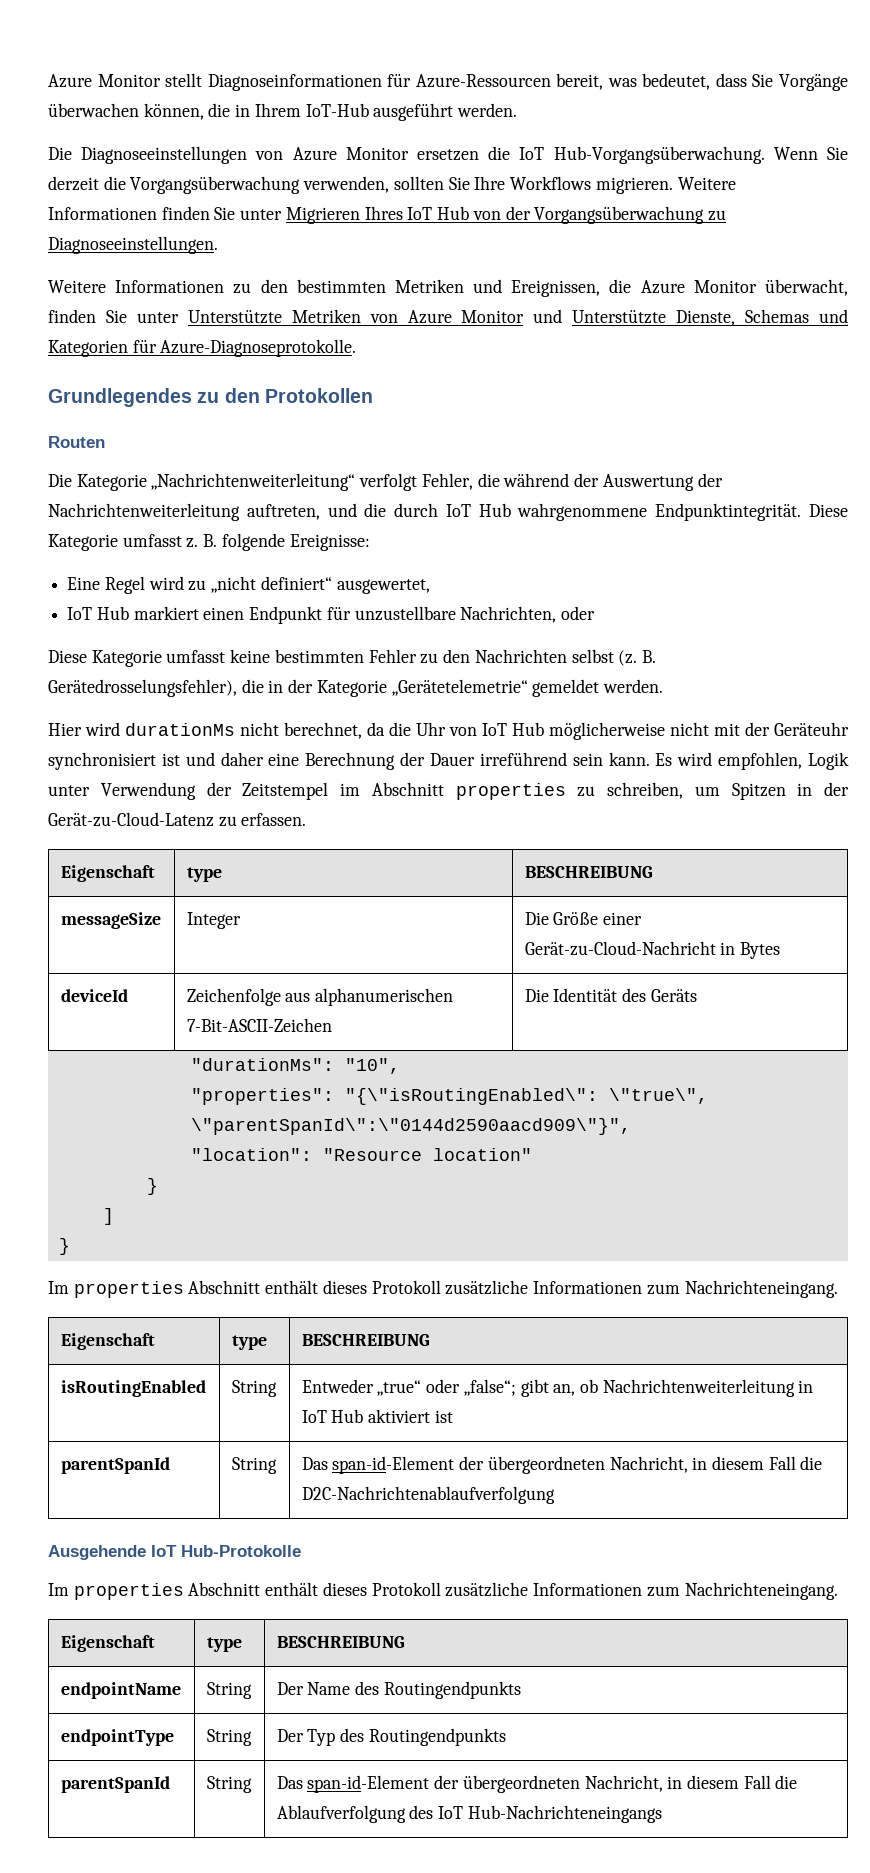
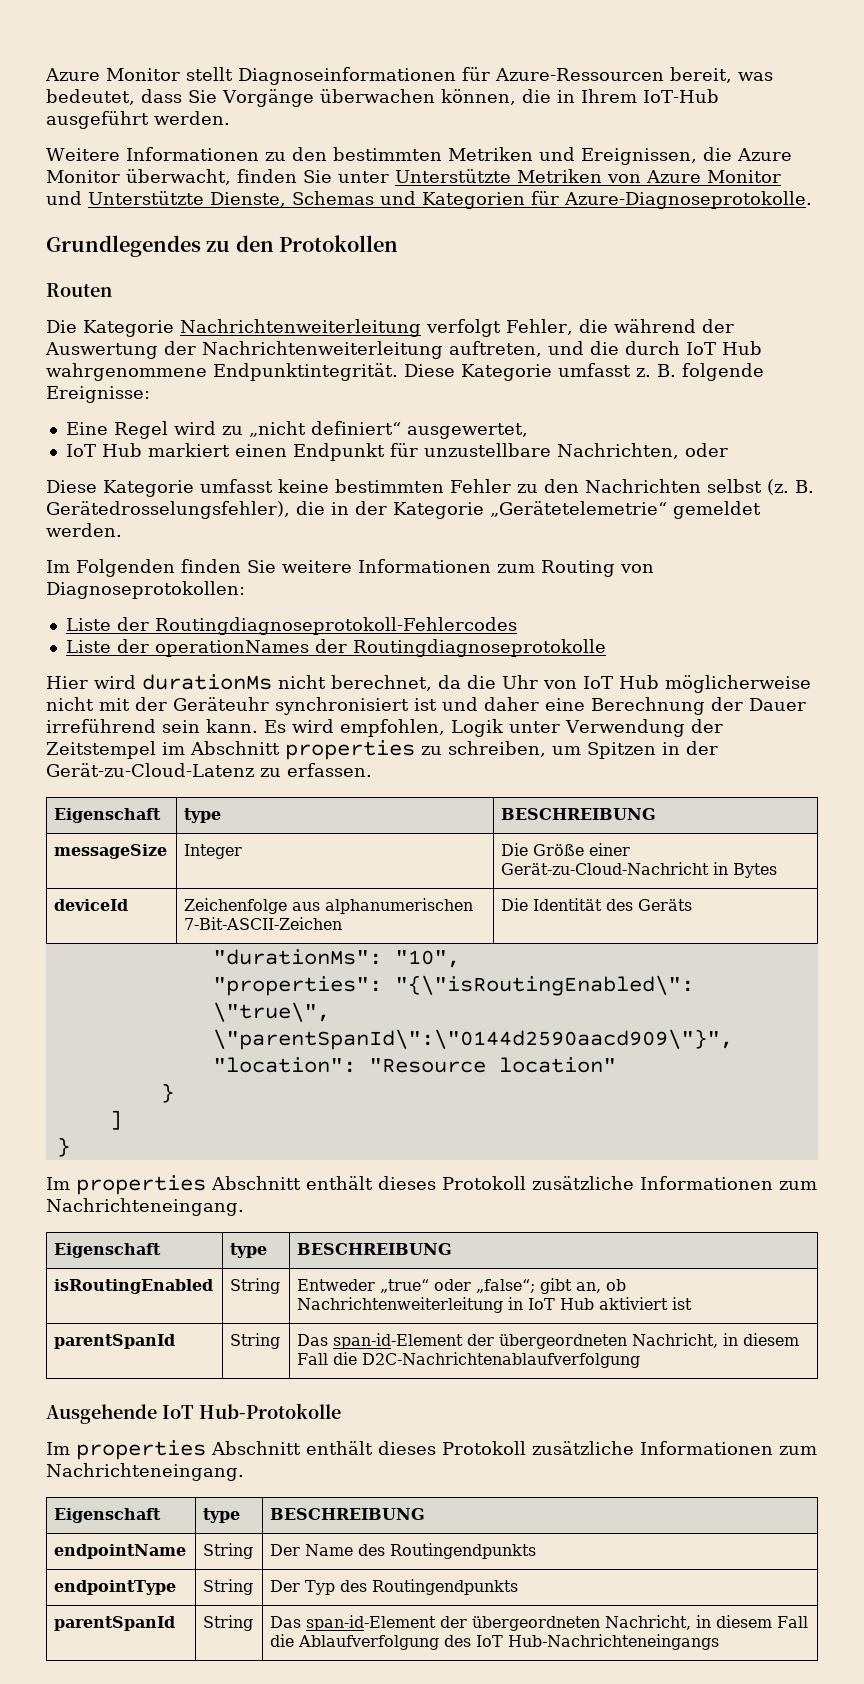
- Die Diagnoseeinstellungen von Azure Monitor ersetzen die IoT Hub-Vorgangsüberwachung. Wenn Sie derzeit die Vorgangsüberwachung verwenden, sollten Sie Ihre Workflows migrieren. Weitere Informationen finden Sie unter Migrieren Ihres IoT Hub von der Vorgangsüberwachung zu Diagnoseeinstellungen.
- Die Kategorie „Nachrichtenweiterleitung“ verfolgt Fehler, die während der Auswertung der Nachrichtenweiterleitung auftreten, und die durch IoT Hub wahrgenommene Endpunktintegrität.
+ Die Kategorie Nachrichtenweiterleitung verfolgt Fehler, die während der Auswertung der Nachrichtenweiterleitung auftreten, und die durch IoT Hub wahrgenommene Endpunktintegrität.
+ Im Folgenden finden Sie weitere Informationen zum Routing von Diagnoseprotokollen:
+ Liste der Routingdiagnoseprotokoll-Fehlercodes
+ Liste der operationNames der Routingdiagnoseprotokolle

